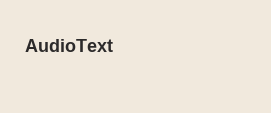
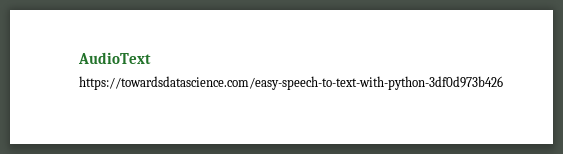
+ https://towardsdatascience.com/easy-speech-to-text-with-python-3df0d973b426

